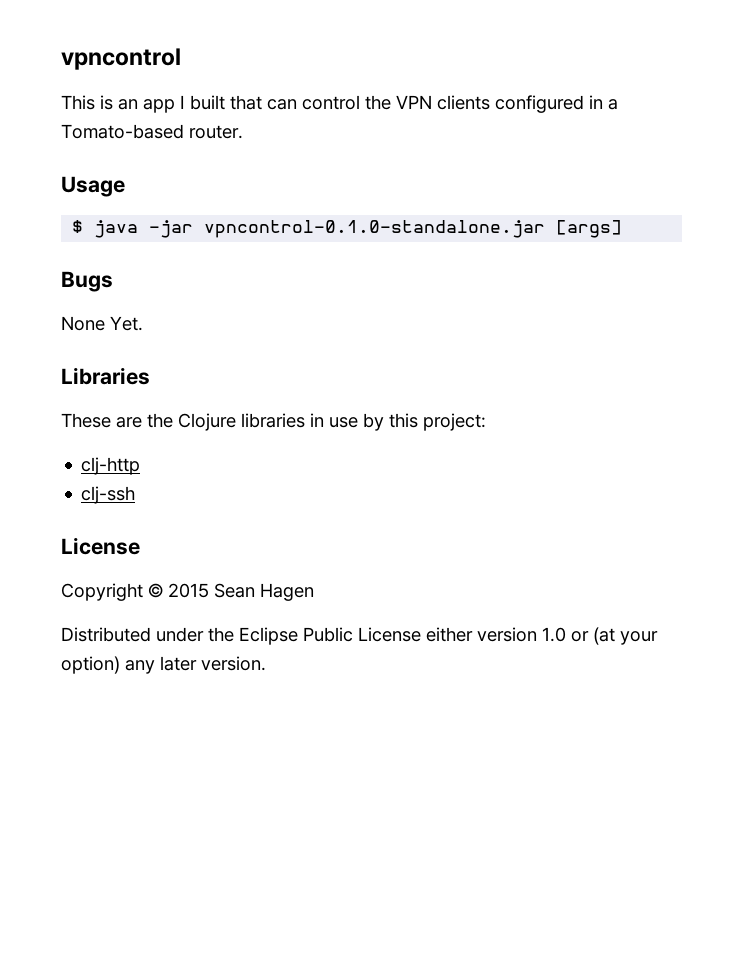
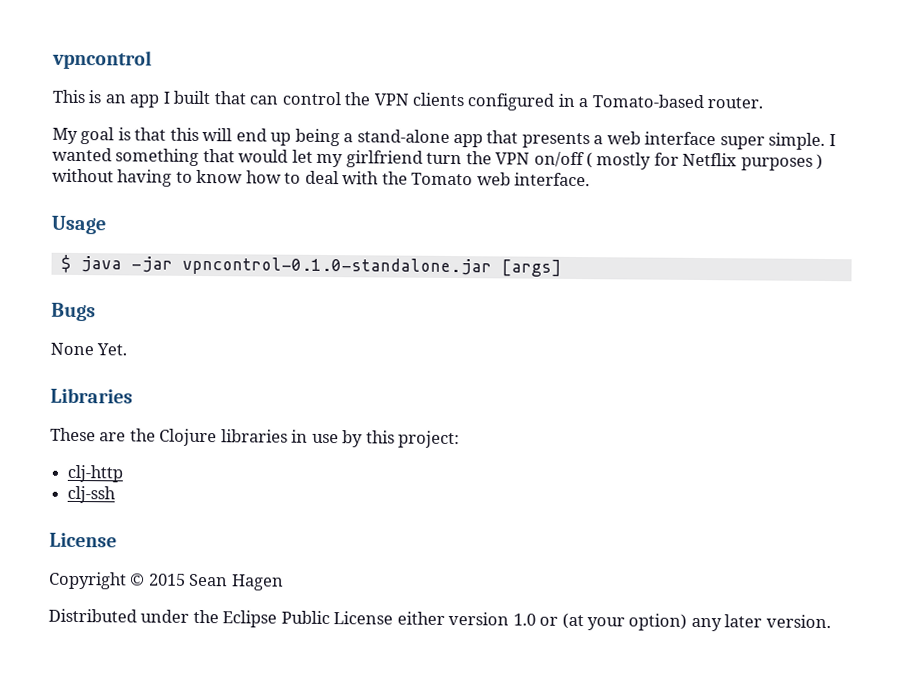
+ My goal is that this will end up being a stand-alone app that presents a web interface super simple. I wanted something that would let my girlfriend turn the VPN on/off ( mostly for Netflix purposes ) without having to know how to deal with the Tomato web interface.

